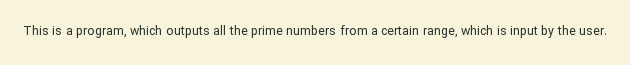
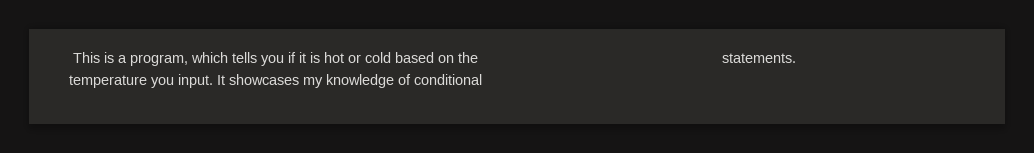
- This is a program, which outputs all the prime numbers from a certain range, which is input by the user.
+ This is a program, which tells you if it is hot or cold based on the temperature you input. It showcases my knowledge of conditional statements.

